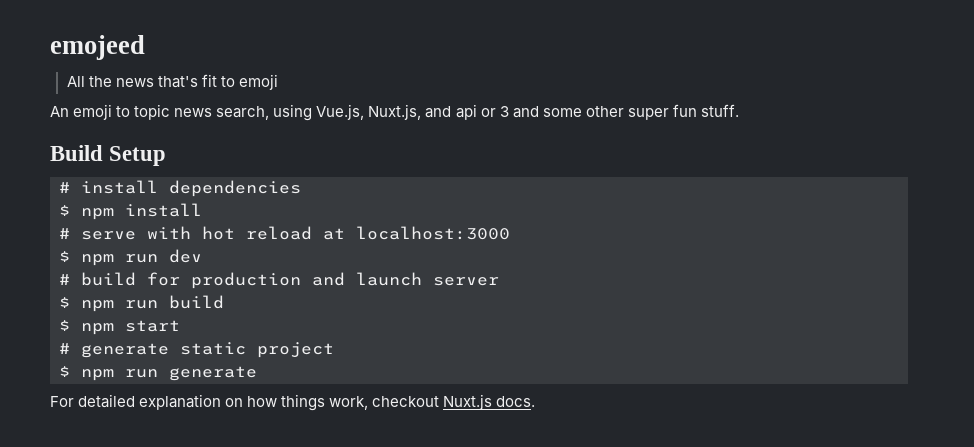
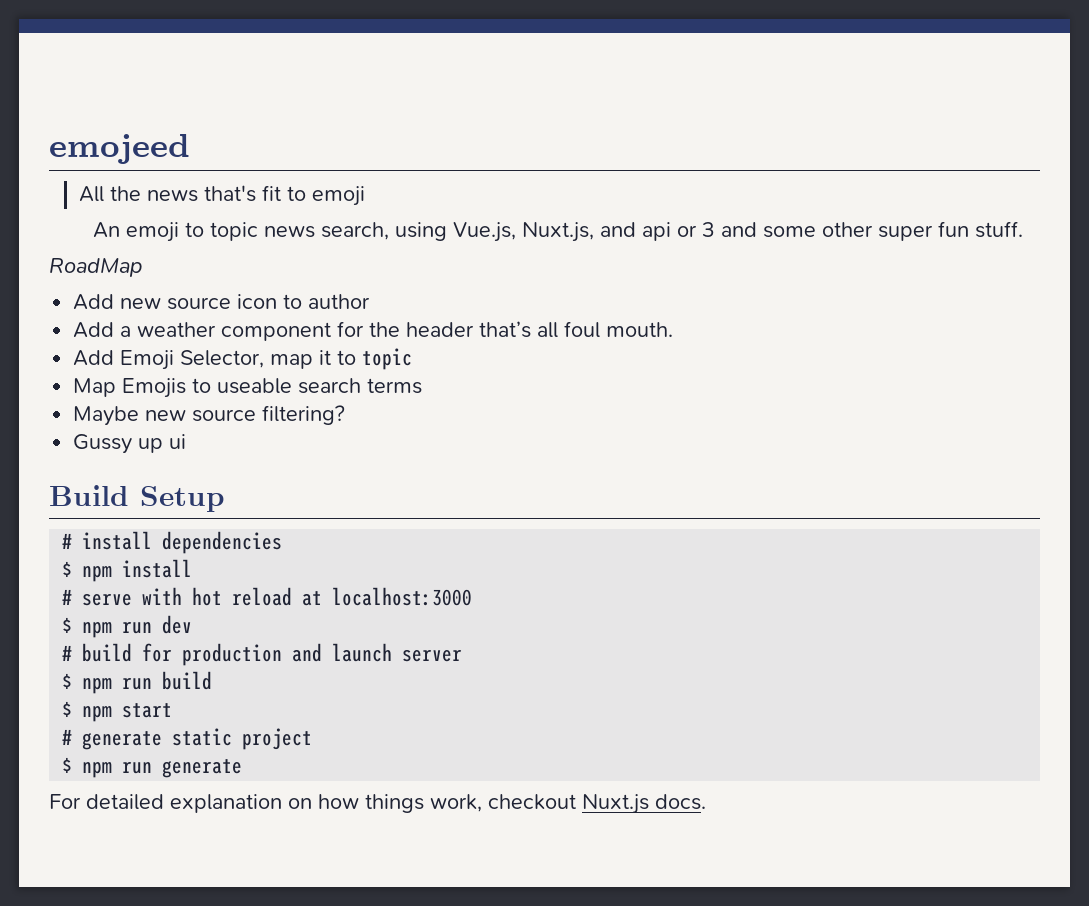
+ RoadMap
+ Add new source icon to author
+ Add a weather component for the header that’s all foul mouth.
+ Add Emoji Selector, map it to topic
+ Map Emojis to useable search terms
+ Maybe new source filtering?
+ Gussy up ui

